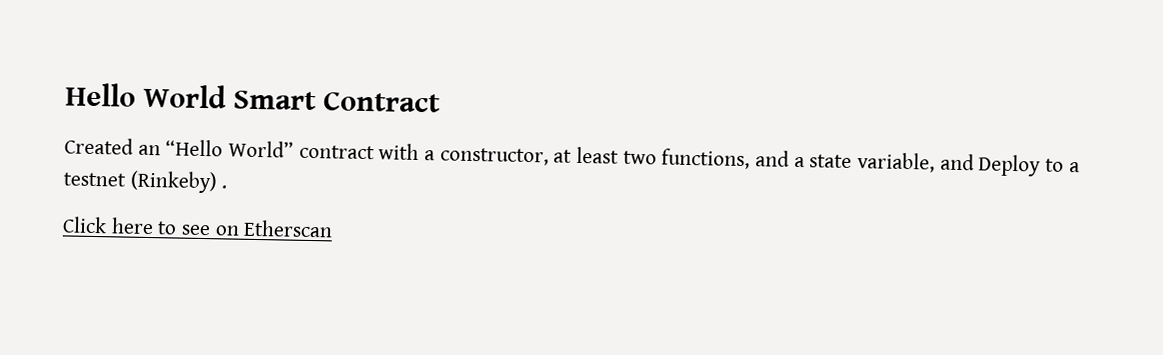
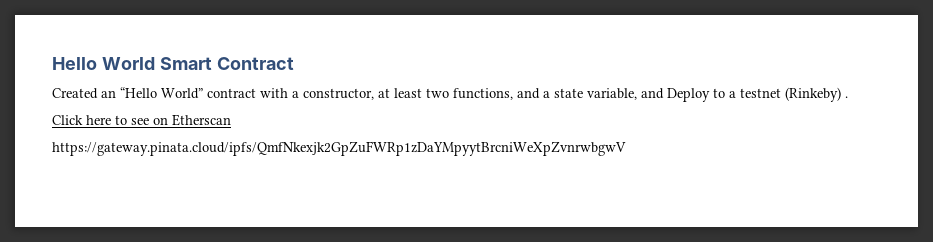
+ https://gateway.pinata.cloud/ipfs/QmfNkexjk2GpZuFWRp1zDaYMpyytBrcniWeXpZvnrwbgwV

